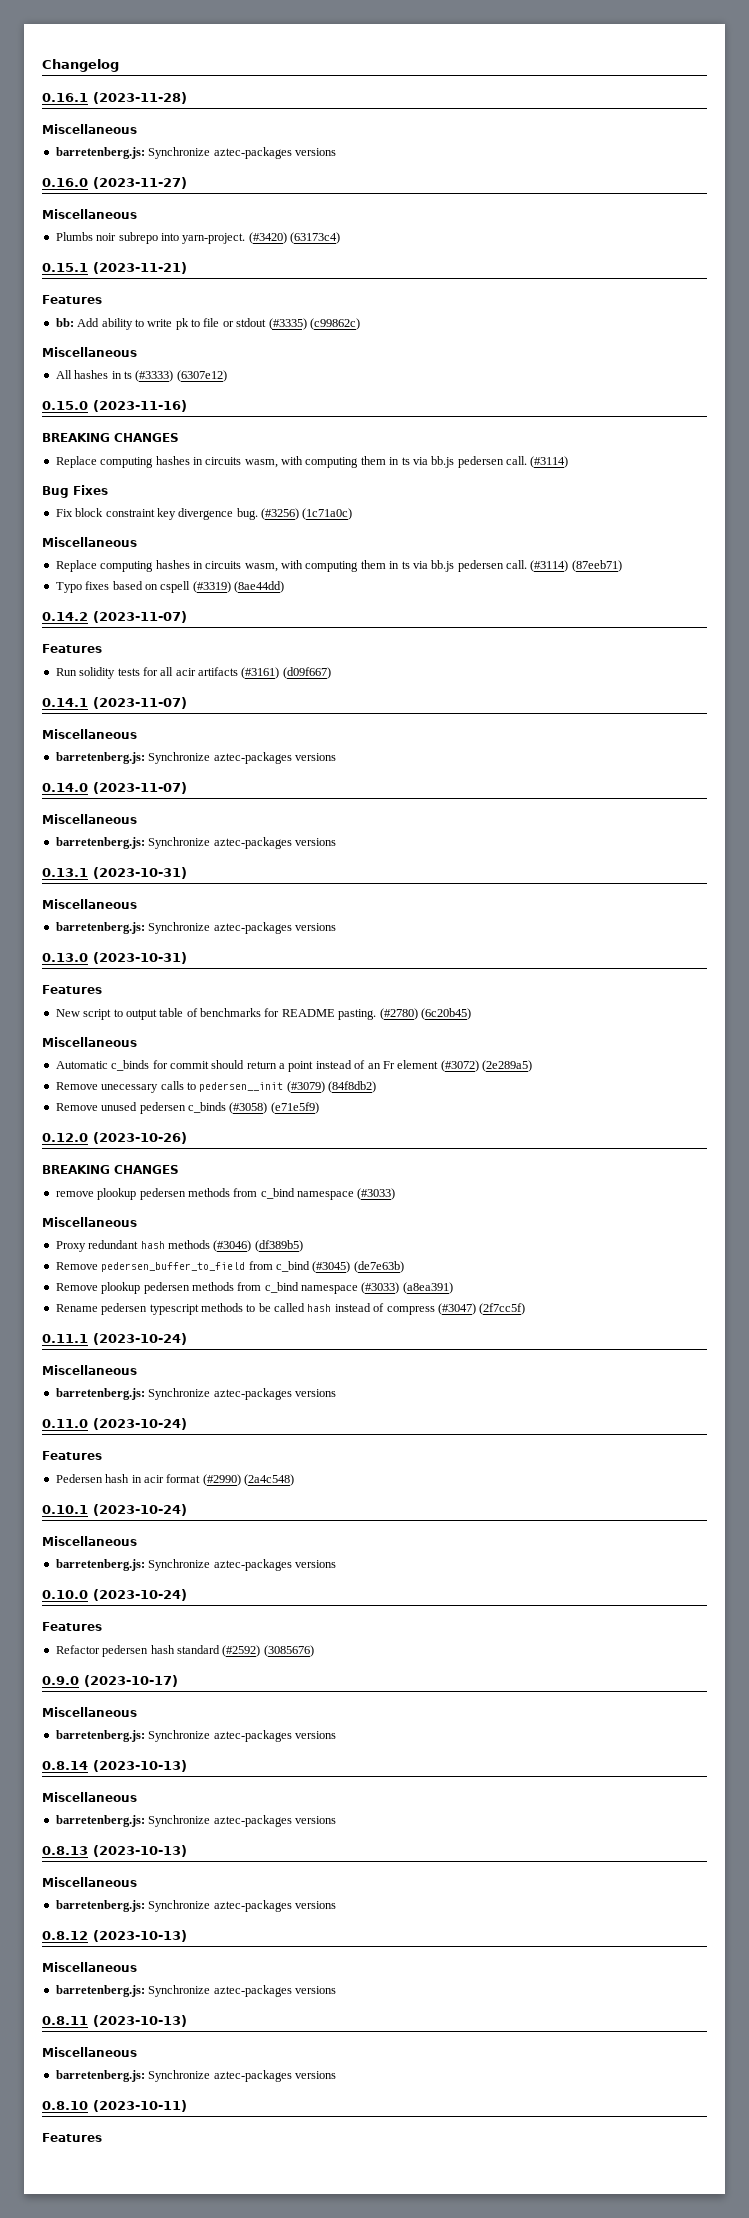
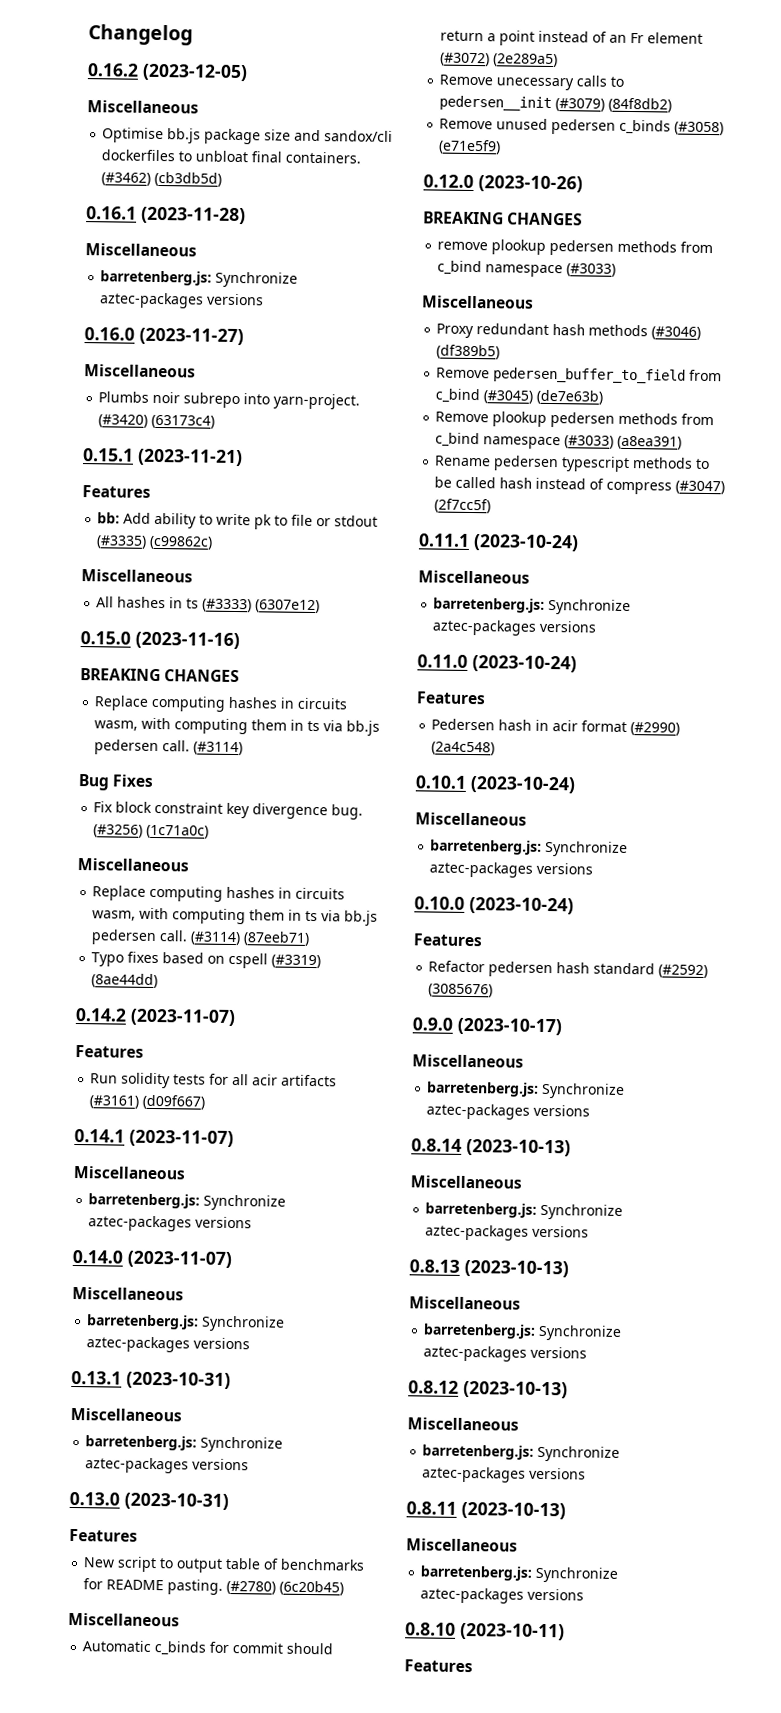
+ 0.16.2 (2023-12-05)
+ Miscellaneous
+ Optimise bb.js package size and sandox/cli dockerfiles to unbloat final containers. (#3462) (cb3db5d)

